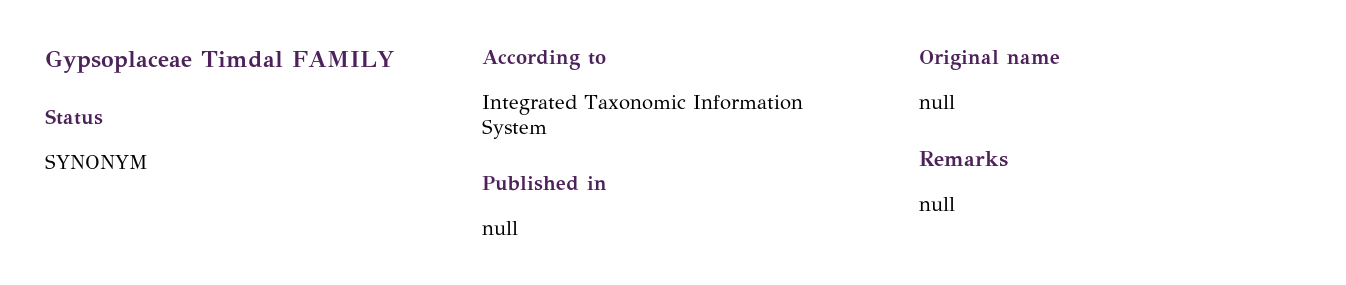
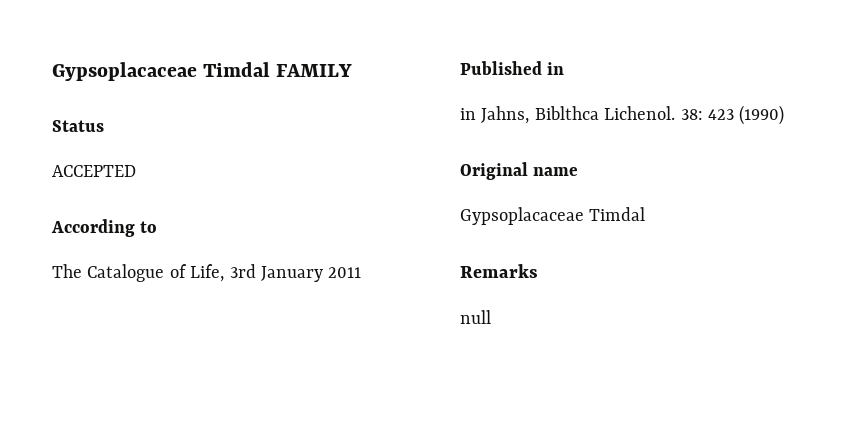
- Gypsoplaceae Timdal FAMILY
+ Gypsoplacaceae Timdal FAMILY
- SYNONYM
+ ACCEPTED
- Integrated Taxonomic Information System
+ The Catalogue of Life, 3rd January 2011
  Published in
- null
+ in Jahns, Biblthca Lichenol. 38: 423 (1990)
  Original name
- null
+ Gypsoplacaceae Timdal

